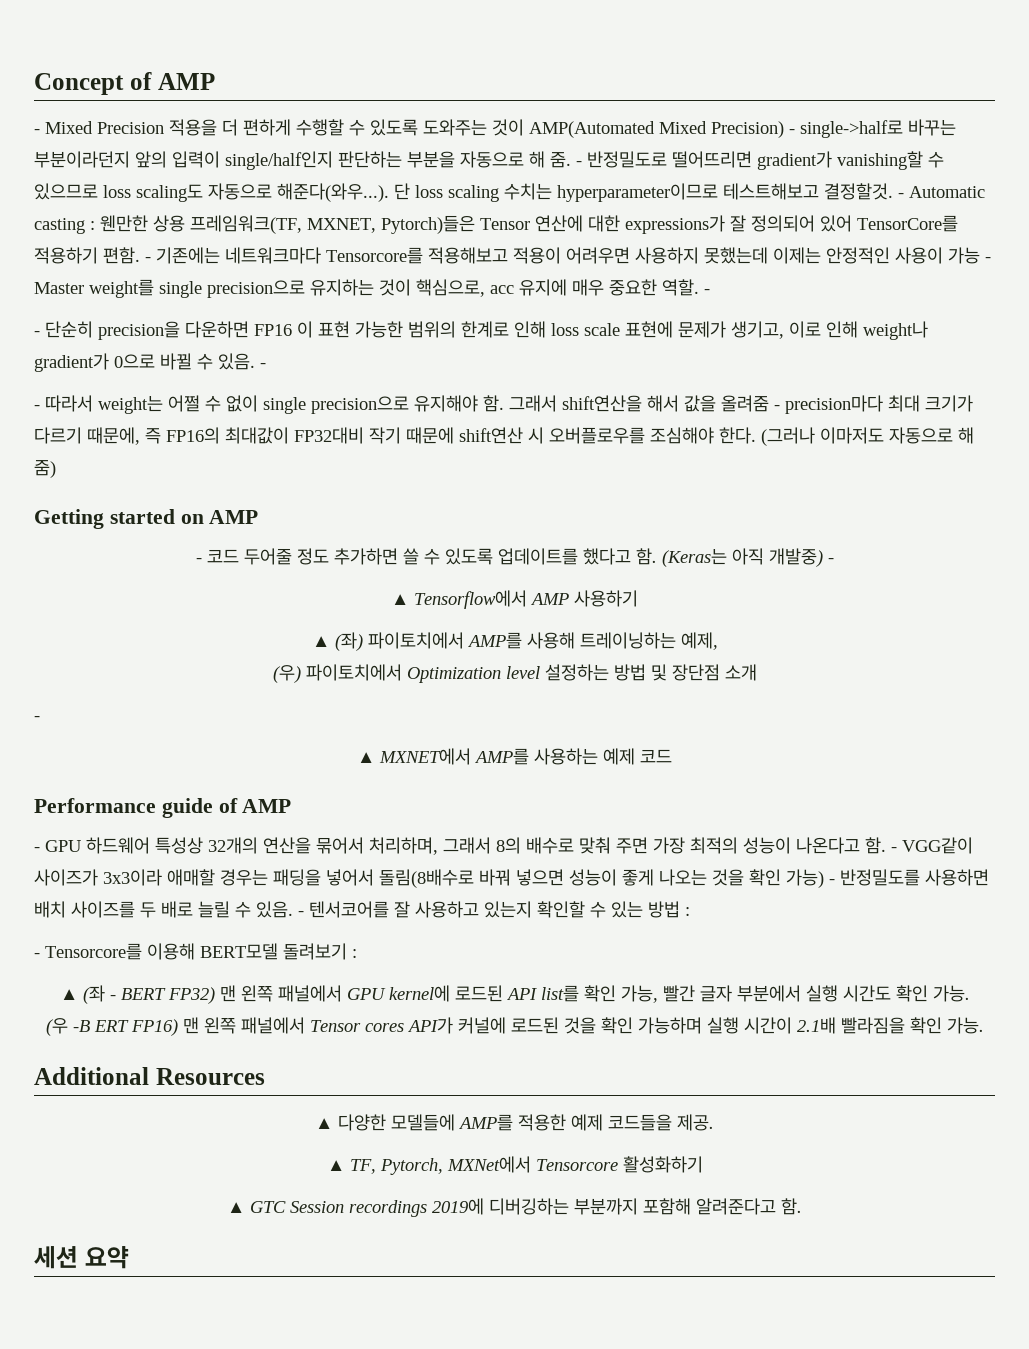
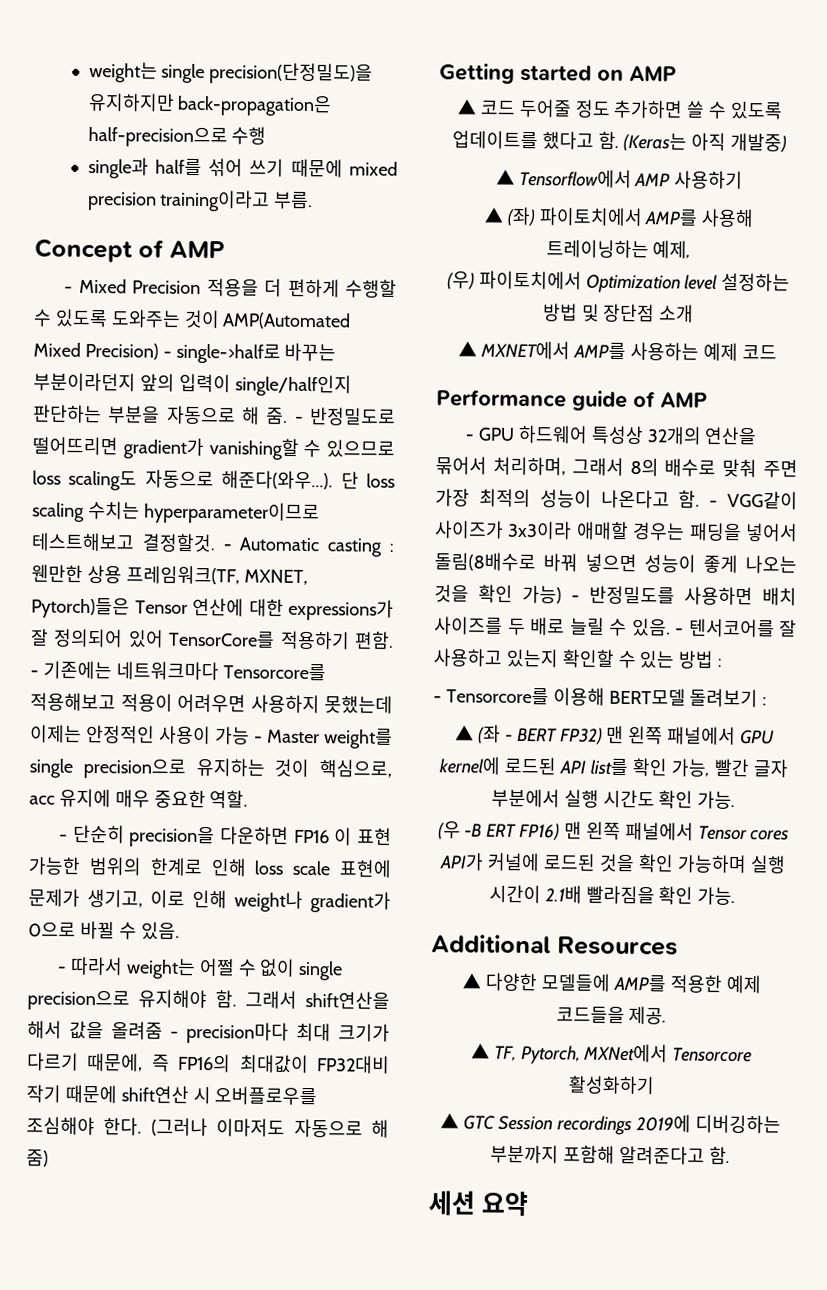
+ weight는 single precision(단정밀도)을 유지하지만 back-propagation은 half-precision으로 수행
+ single과 half를 섞어 쓰기 때문에 mixed precision training이라고 부름.
- - 기존에는 네트워크마다 Tensorcore를 적용해보고 적용이 어려우면 사용하지 못했는데 이제는 안정적인 사용이 가능 - Master weight를 single precision으로 유지하는 것이 핵심으로, acc 유지에 매우 중요한 역할. -
+ - 기존에는 네트워크마다 Tensorcore를 적용해보고 적용이 어려우면 사용하지 못했는데 이제는 안정적인 사용이 가능 - Master weight를 single precision으로 유지하는 것이 핵심으로, acc 유지에 매우 중요한 역할.
- - 단순히 precision을 다운하면 FP16 이 표현 가능한 범위의 한계로 인해 loss scale 표현에 문제가 생기고, 이로 인해 weight나 gradient가 0으로 바뀔 수 있음. -
+ - 단순히 precision을 다운하면 FP16 이 표현 가능한 범위의 한계로 인해 loss scale 표현에 문제가 생기고, 이로 인해 weight나 gradient가 0으로 바뀔 수 있음.
- - 코드 두어줄 정도 추가하면 쓸 수 있도록 업데이트를 했다고 함.
+ ▲ 코드 두어줄 정도 추가하면 쓸 수 있도록 업데이트를 했다고 함.
- (Keras는 아직 개발중) -
+ (Keras는 아직 개발중)
  (우) 파이토치에서 Optimization level 설정하는 방법 및 장단점 소개
- -

